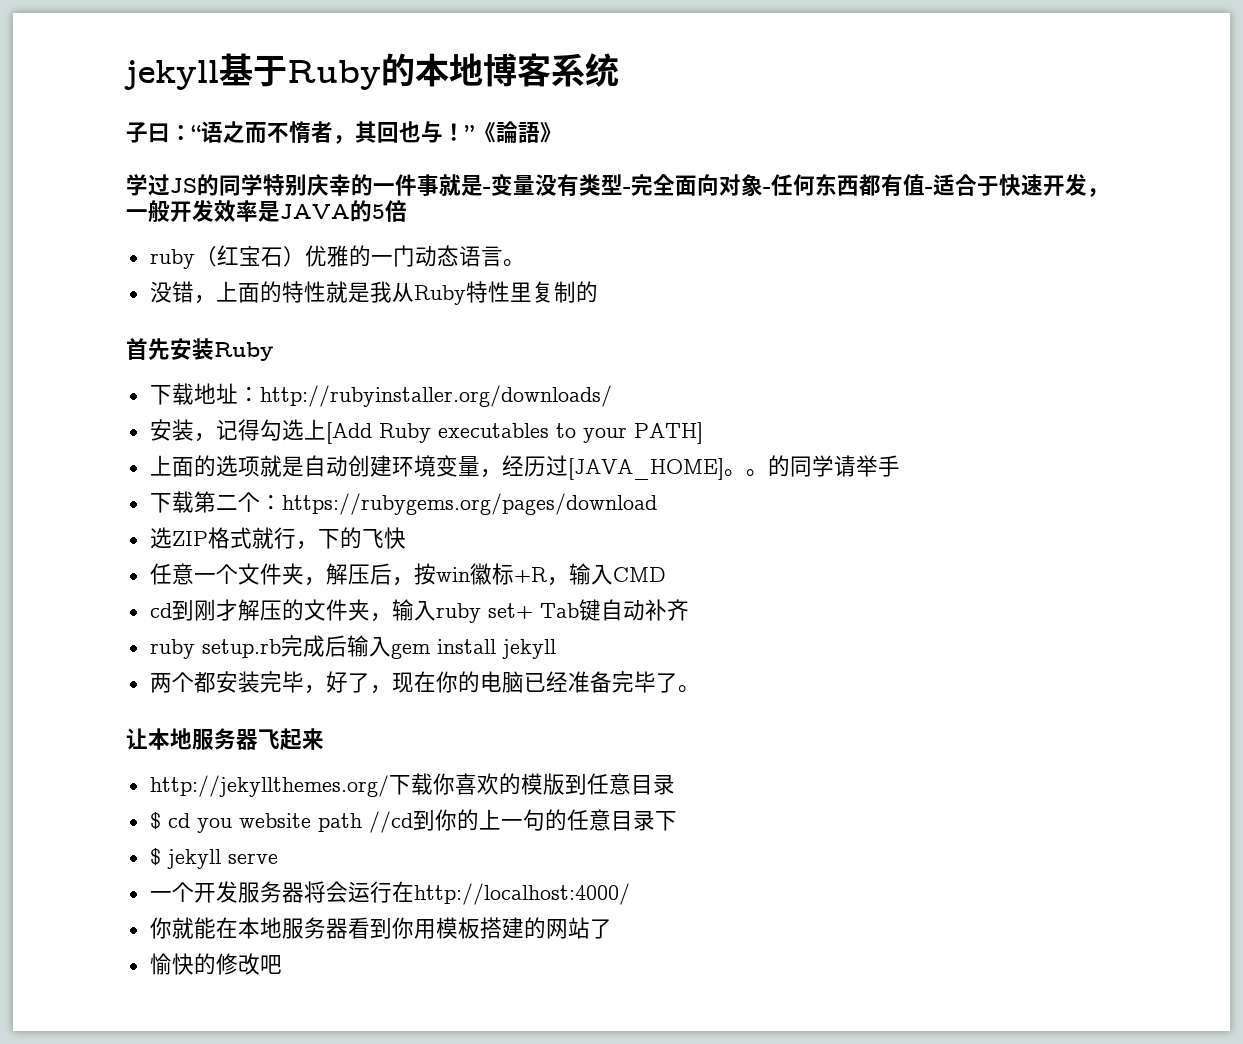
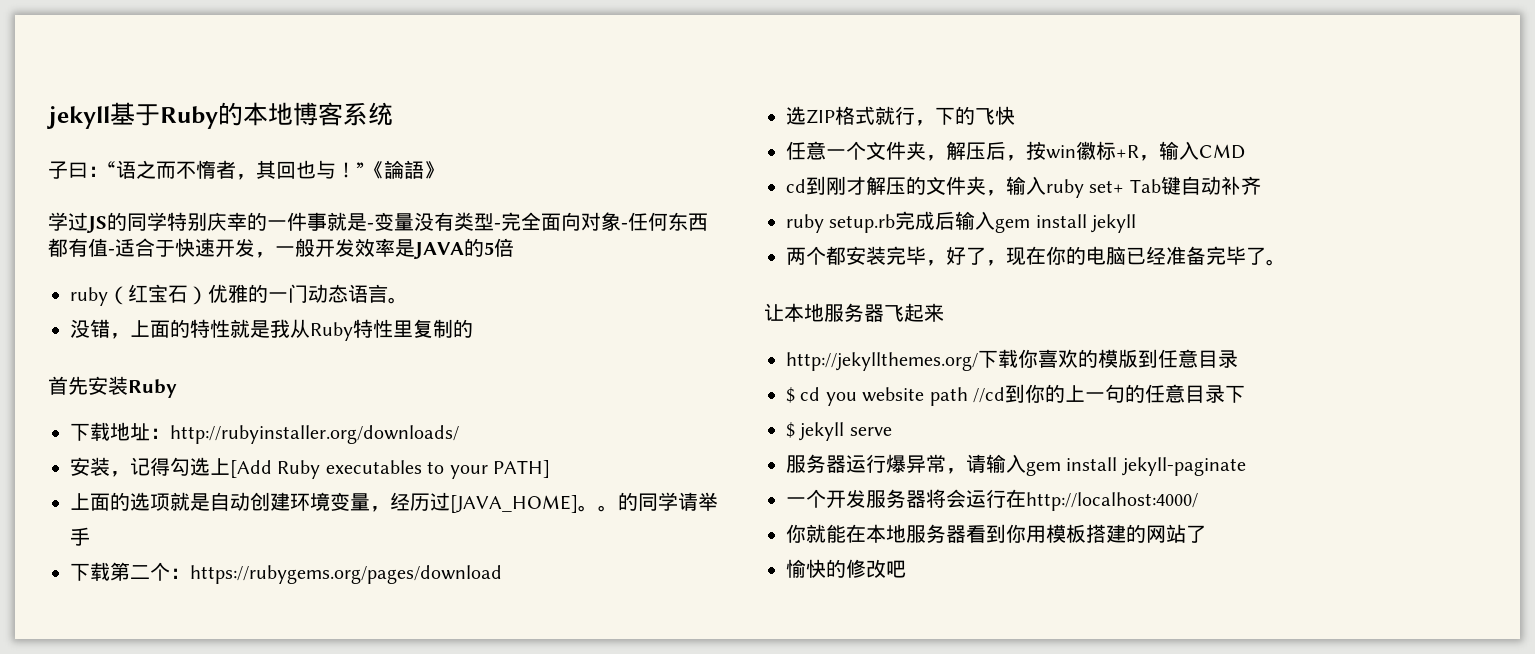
+ 服务器运行爆异常，请输入gem install jekyll-paginate

